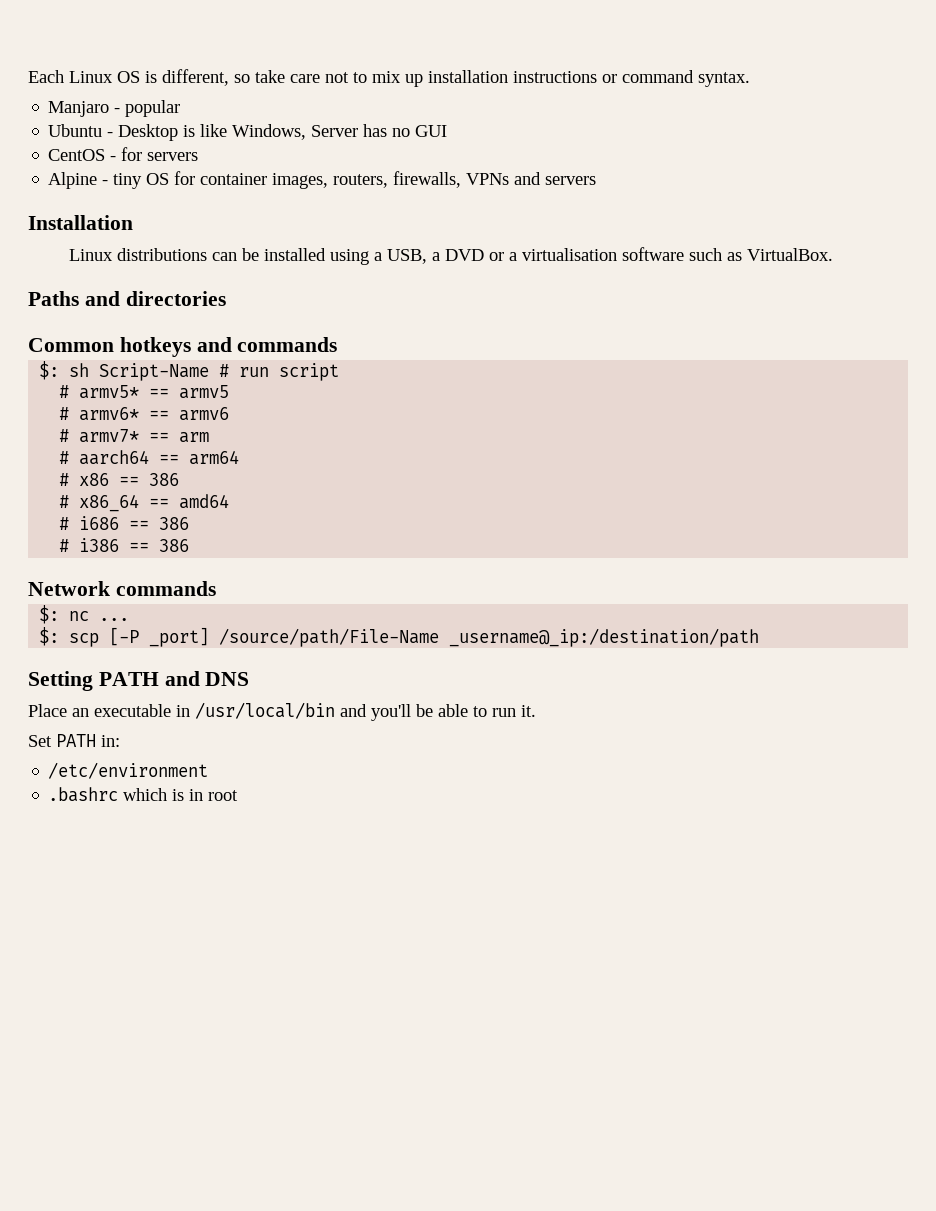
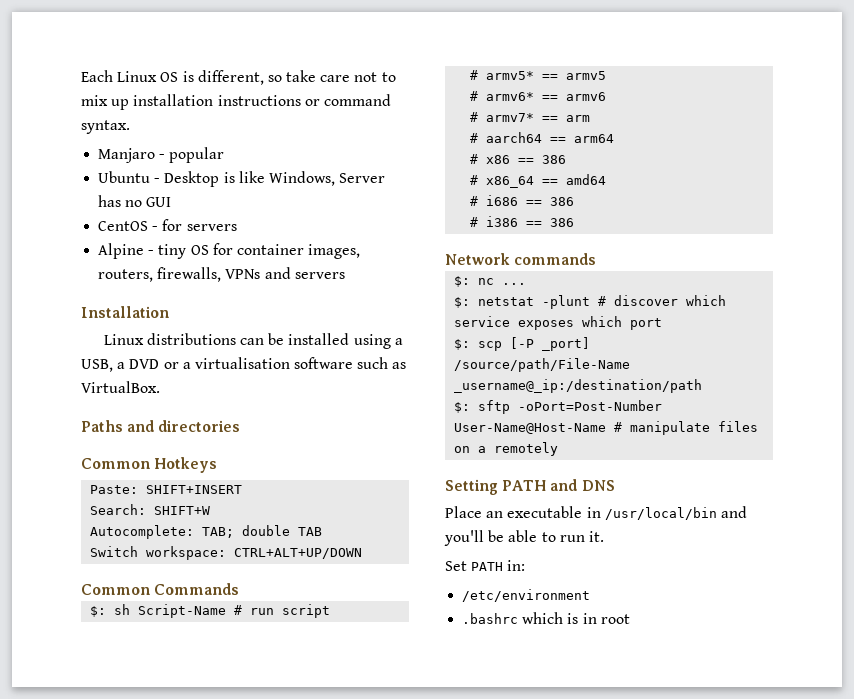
- Common hotkeys and commands
+ Common Hotkeys
+ Paste: SHIFT+INSERT
+ Search: SHIFT+W
+ Autocomplete: TAB; double TAB
+ Switch workspace: CTRL+ALT+UP/DOWN
+ Common Commands
+ $: netstat -plunt # discover which service exposes which port
+ $: sftp -oPort=Post-Number User-Name@Host-Name # manipulate files on a remotely

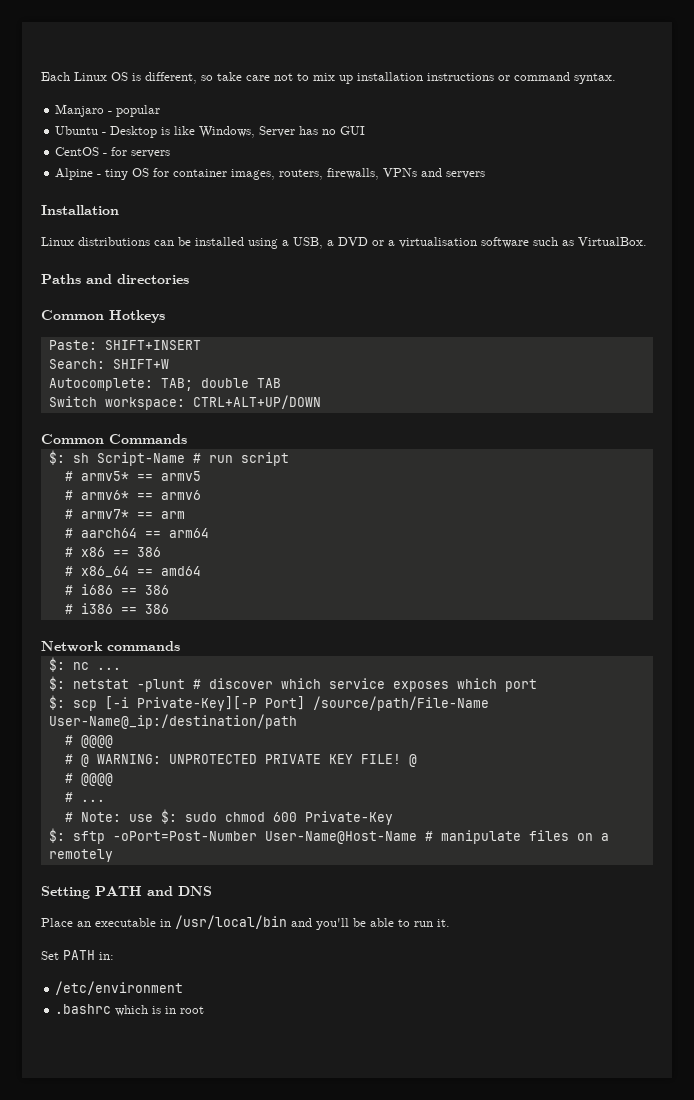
- $: scp [-P _port] /source/path/File-Name _username@_ip:/destination/path
+ $: scp [-i Private-Key][-P Port] /source/path/File-Name User-Name@_ip:/destination/path
+ # @@@@
+ # @ WARNING: UNPROTECTED PRIVATE KEY FILE! @
+ # @@@@
+ # ...
+ # Note: use $: sudo chmod 600 Private-Key

